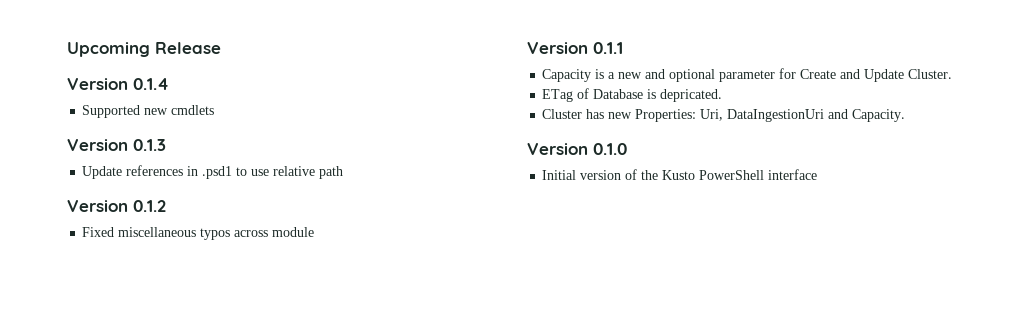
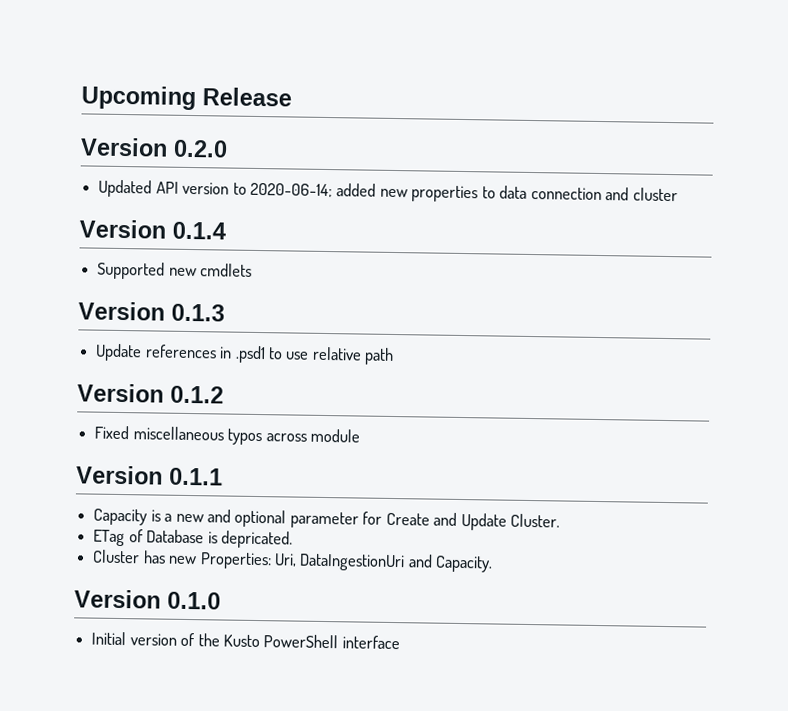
+ Version 0.2.0
+ Updated API version to 2020-06-14; added new properties to data connection and cluster

